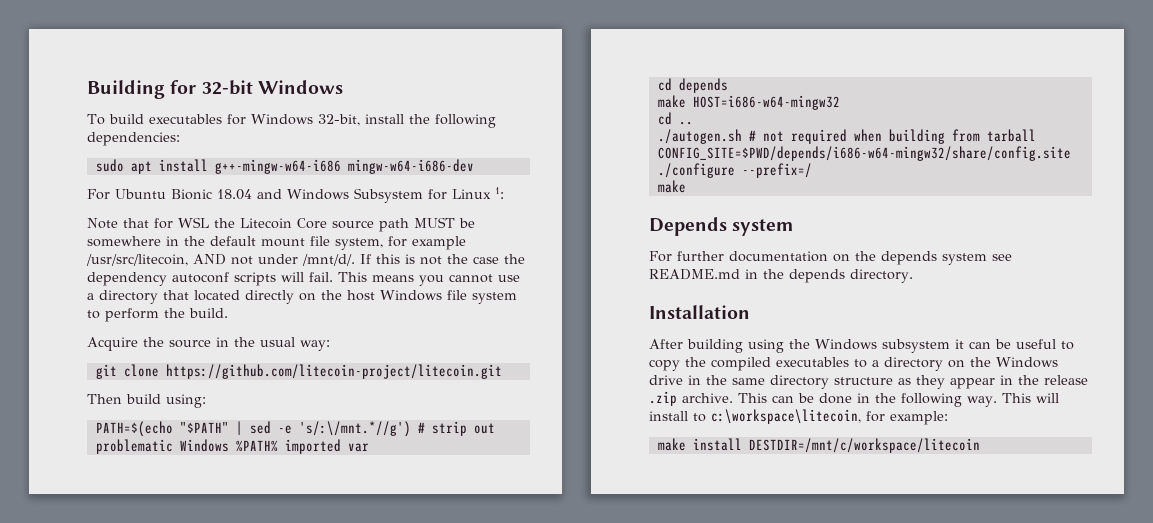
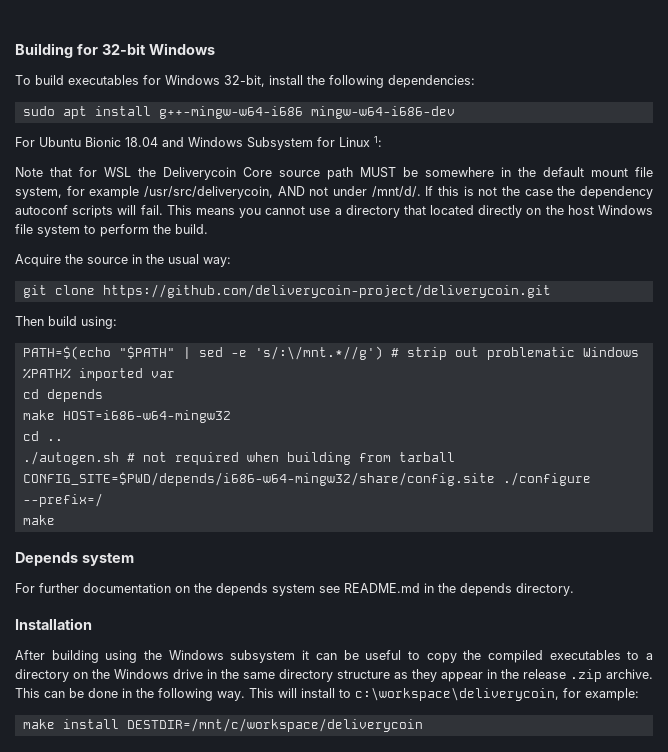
- Note that for WSL the Litecoin Core source path MUST be somewhere in the default mount file system, for example /usr/src/litecoin, AND not under /mnt/d/.
+ Note that for WSL the Deliverycoin Core source path MUST be somewhere in the default mount file system, for example /usr/src/deliverycoin, AND not under /mnt/d/.
- git clone https://github.com/litecoin-project/litecoin.git
+ git clone https://github.com/deliverycoin-project/deliverycoin.git
- This will install to c:\workspace\litecoin, for example:
+ This will install to c:\workspace\deliverycoin, for example:
- make install DESTDIR=/mnt/c/workspace/litecoin
+ make install DESTDIR=/mnt/c/workspace/deliverycoin

